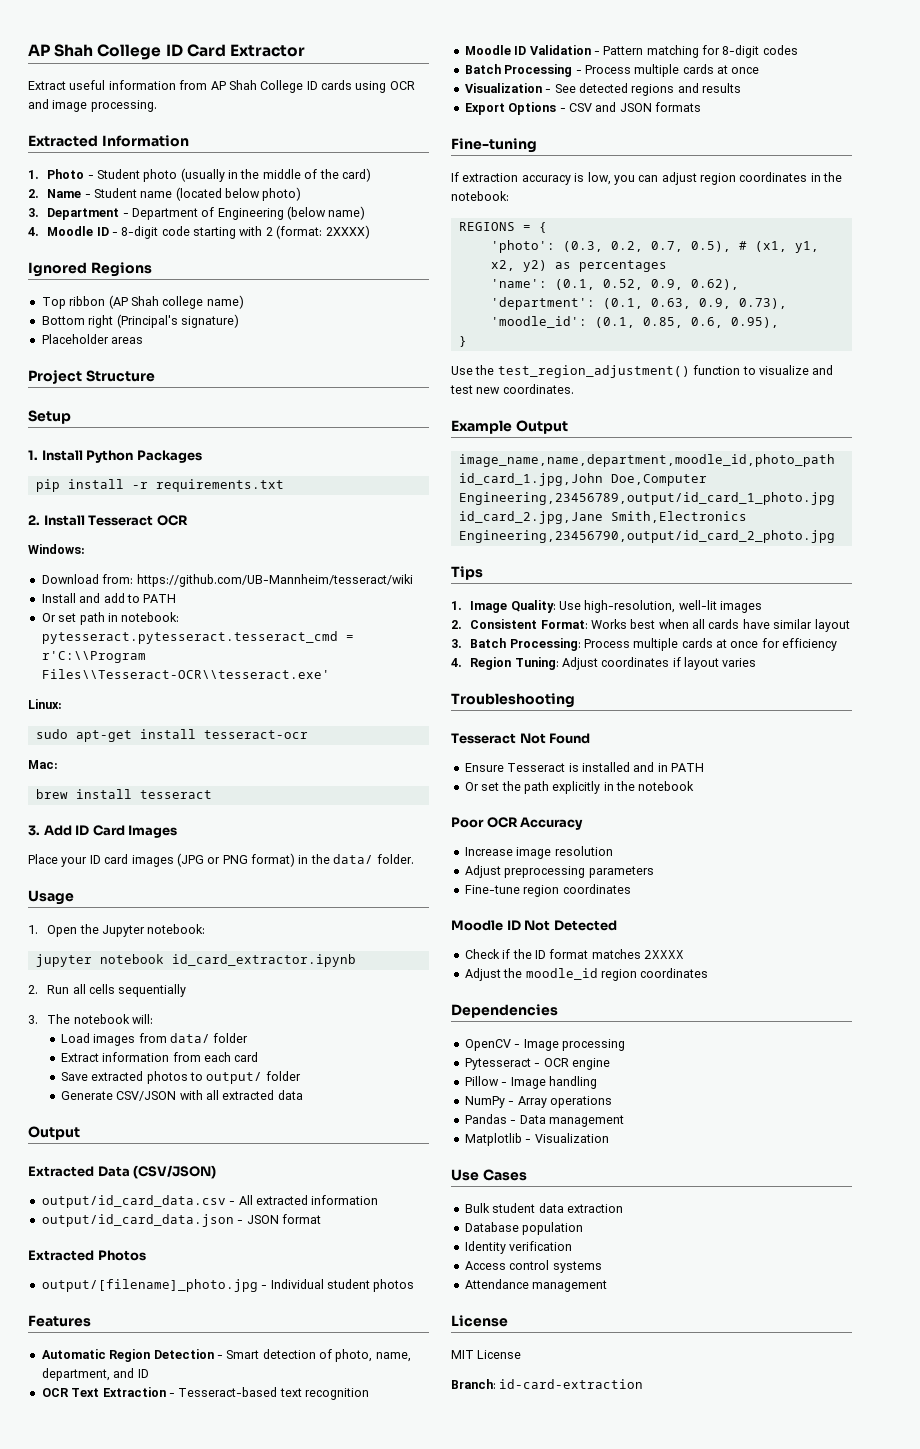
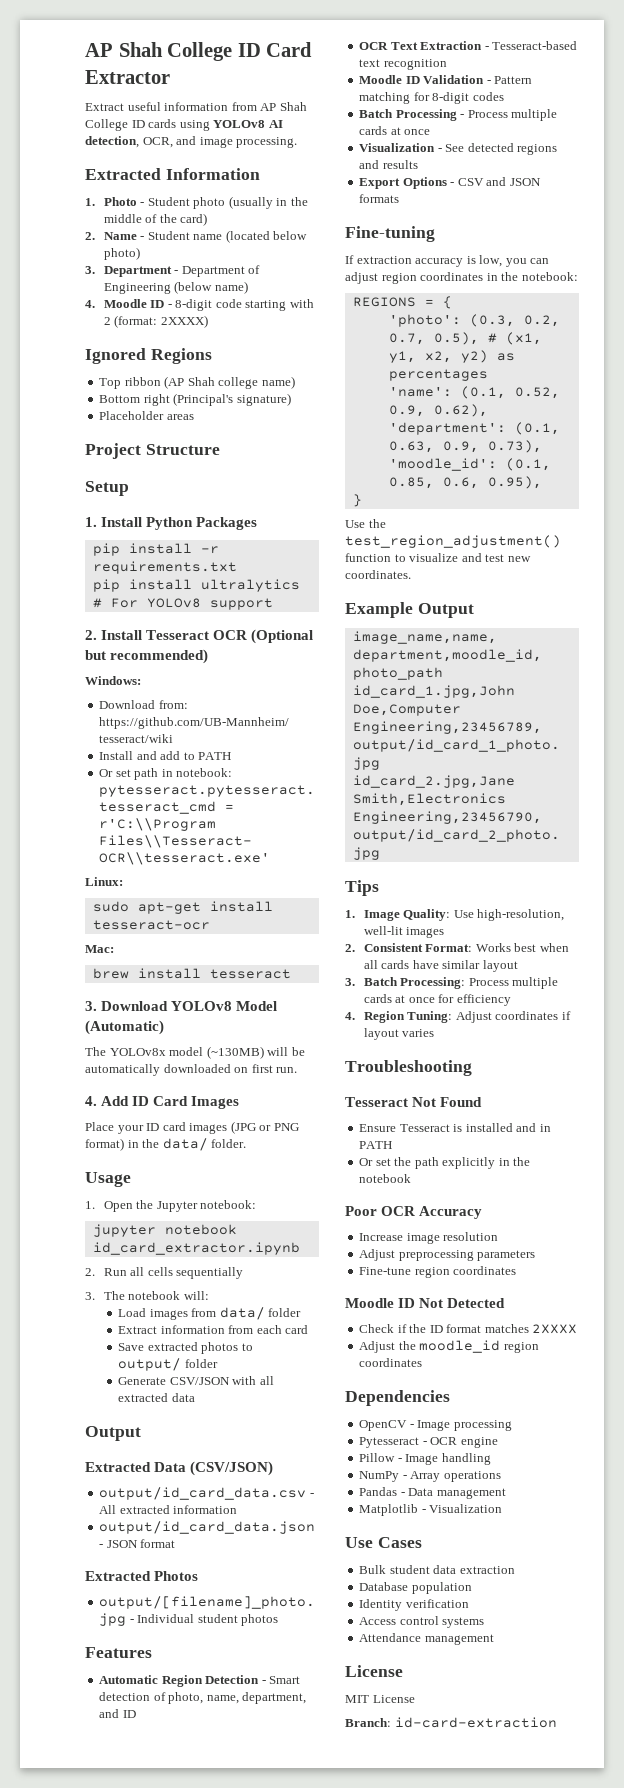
- Extract useful information from AP Shah College ID cards using OCR and image processing.
+ Extract useful information from AP Shah College ID cards using YOLOv8 AI detection, OCR, and image processing.
+ pip install ultralytics # For YOLOv8 support
- 2. Install Tesseract OCR
+ 2. Install Tesseract OCR (Optional but recommended)
- 3. Add ID Card Images
+ 3. Download YOLOv8 Model (Automatic)
+ The YOLOv8x model (~130MB) will be automatically downloaded on first run.
+ 4. Add ID Card Images

